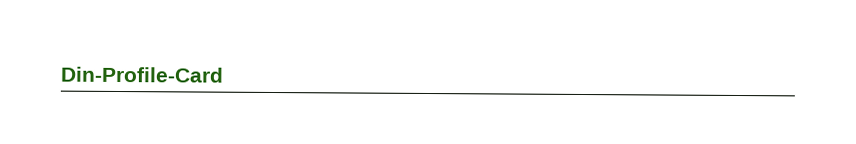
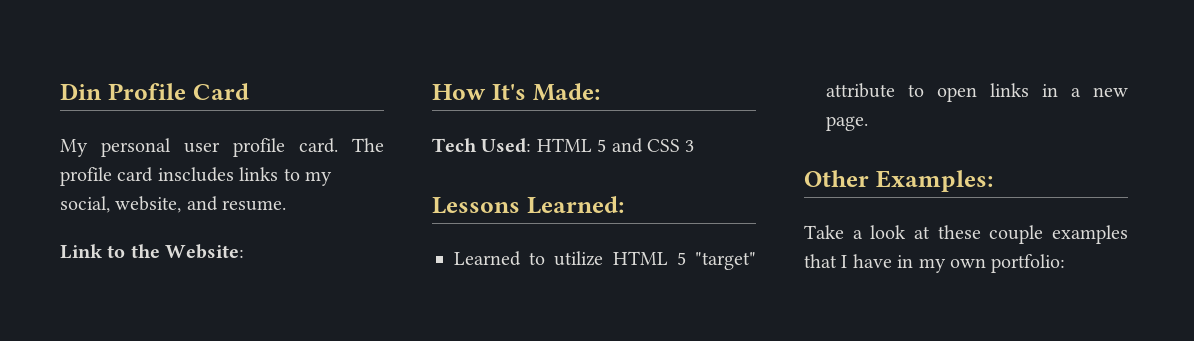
- Din-Profile-Card
+ Din Profile Card
+ My personal user profile card. The profile card inscludes links to my social, website, and resume.
+ Link to the Website:
+ How It's Made:
+ Tech Used: HTML 5 and CSS 3
+ Lessons Learned:
+ Learned to utilize HTML 5 "target" attribute to open links in a new page.
+ Other Examples:
+ Take a look at these couple examples that I have in my own portfolio:

